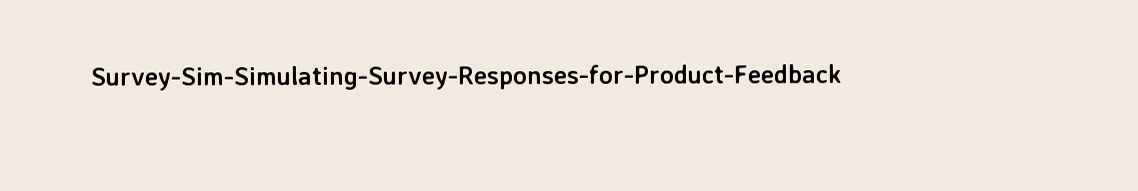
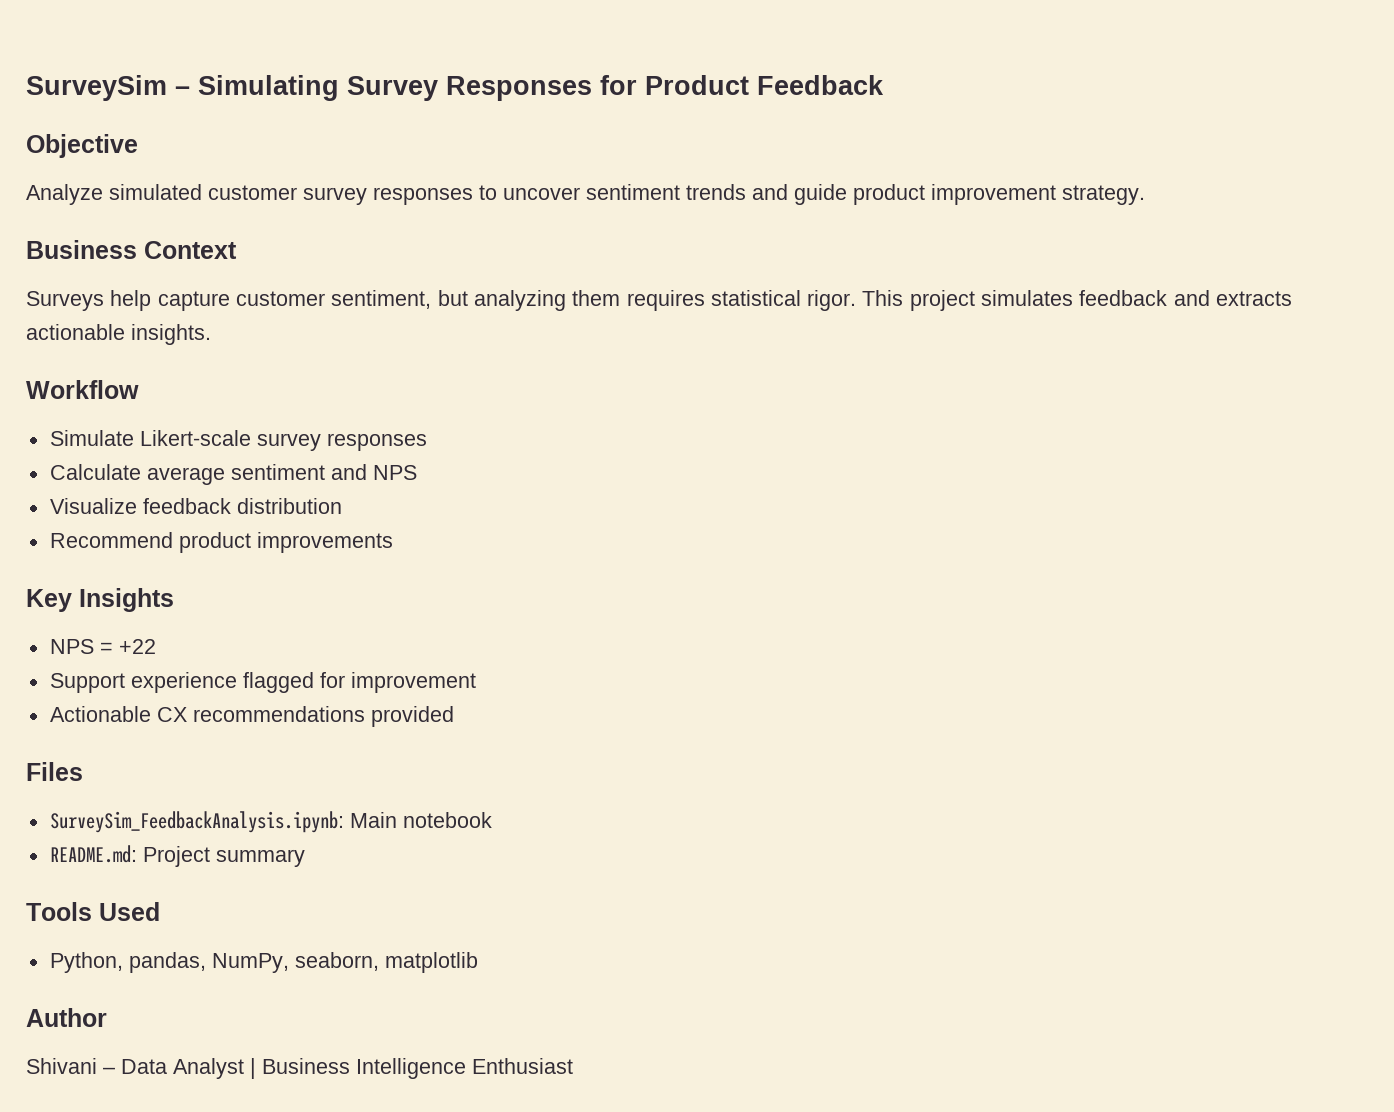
- Survey-Sim-Simulating-Survey-Responses-for-Product-Feedback
+ SurveySim – Simulating Survey Responses for Product Feedback
+ Objective
+ Analyze simulated customer survey responses to uncover sentiment trends and guide product improvement strategy.
+ Business Context
+ Surveys help capture customer sentiment, but analyzing them requires statistical rigor. This project simulates feedback and extracts actionable insights.
+ Workflow
+ Simulate Likert-scale survey responses
+ Calculate average sentiment and NPS
+ Visualize feedback distribution
+ Recommend product improvements
+ Key Insights
+ NPS = +22
+ Support experience flagged for improvement
+ Actionable CX recommendations provided
+ Files
+ SurveySim_FeedbackAnalysis.ipynb: Main notebook
+ README.md: Project summary
+ Tools Used
+ Python, pandas, NumPy, seaborn, matplotlib
+ Author
+ Shivani – Data Analyst | Business Intelligence Enthusiast

